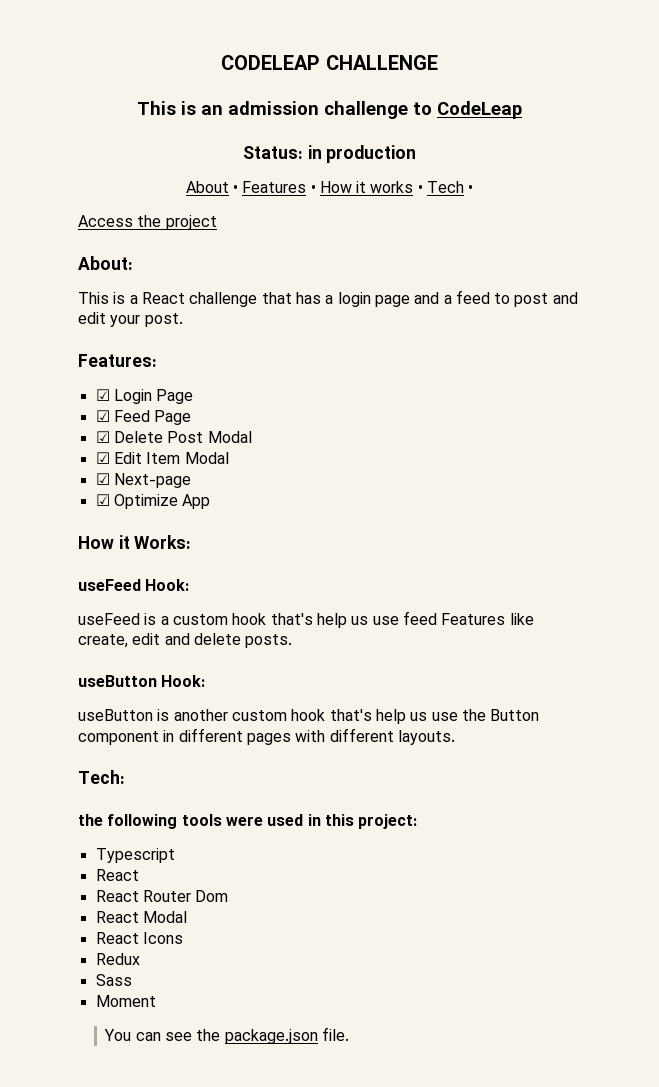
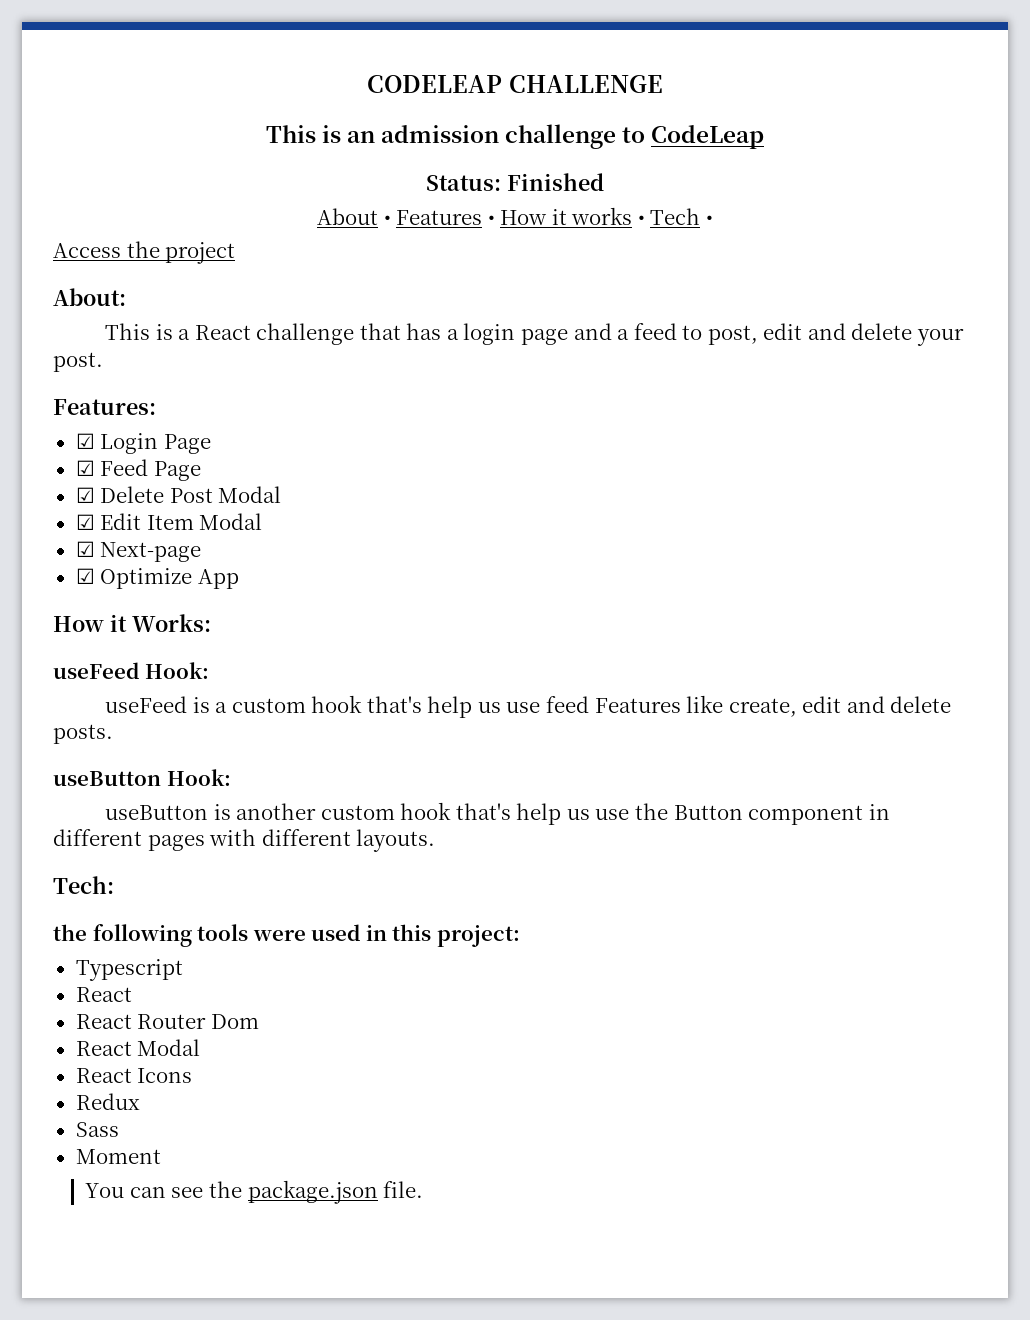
- Status: in production
+ Status: Finished
- This is a React challenge that has a login page and a feed to post and edit your post.
+ This is a React challenge that has a login page and a feed to post, edit and delete your post.

